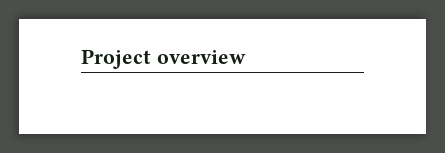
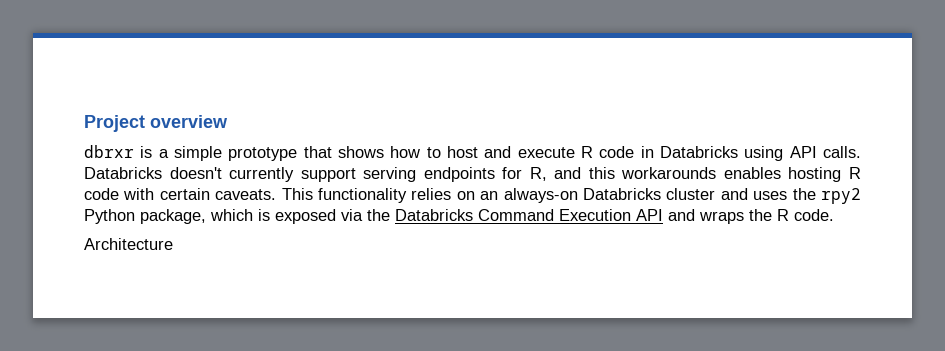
+ dbrxr is a simple prototype that shows how to host and execute R code in Databricks using API calls. Databricks doesn't currently support serving endpoints for R, and this workarounds enables hosting R code with certain caveats. This functionality relies on an always-on Databricks cluster and uses the rpy2 Python package, which is exposed via the Databricks Command Execution API and wraps the R code.
+ Architecture

